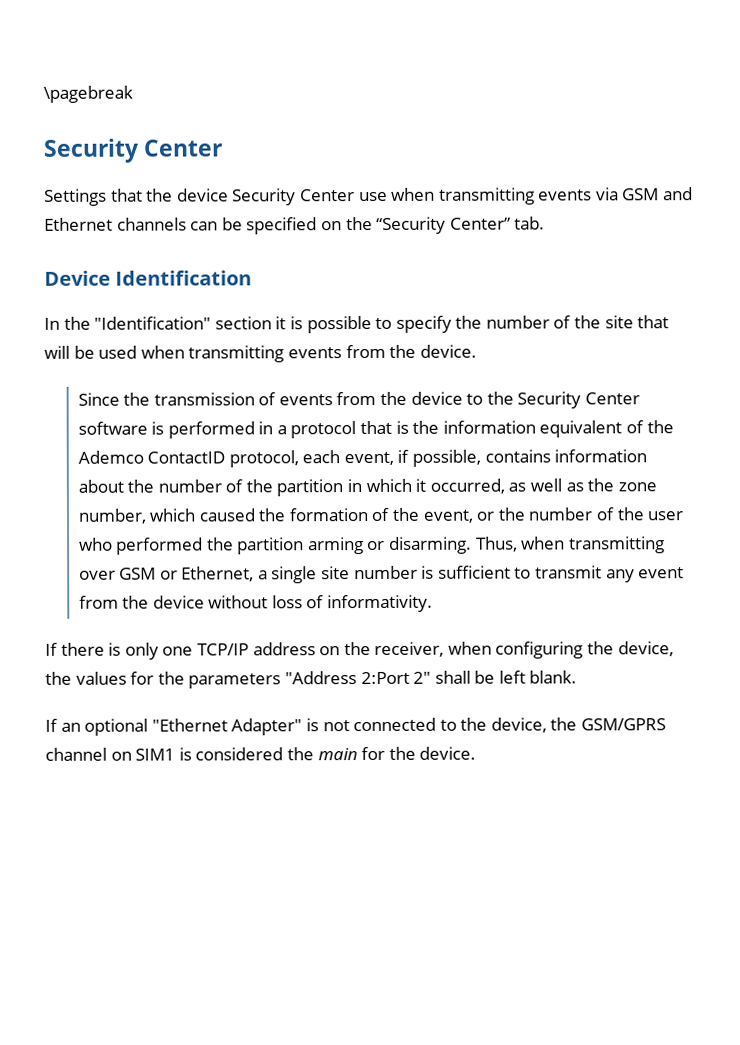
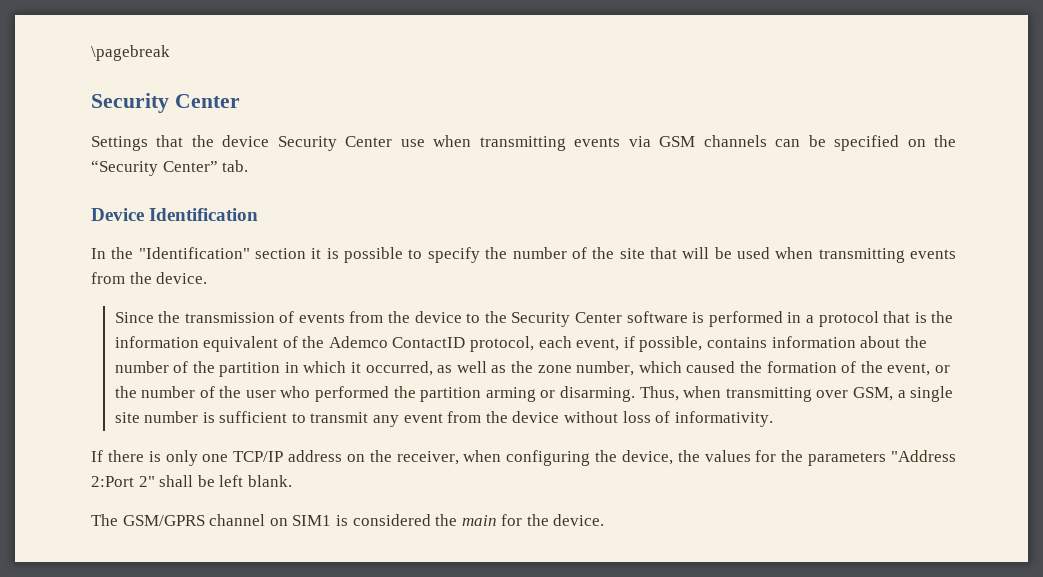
- Settings that the device Security Center use when transmitting events via GSM and Ethernet channels can be specified on the “Security Center” tab.
+ Settings that the device Security Center use when transmitting events via GSM channels can be specified on the “Security Center” tab.
- Thus, when transmitting over GSM or Ethernet, a single site number is sufficient to transmit any event from the device without loss of informativity.
+ Thus, when transmitting over GSM, a single site number is sufficient to transmit any event from the device without loss of informativity.
- If an optional "Ethernet Adapter" is not connected to the device, the GSM/GPRS channel on SIM1 is considered the main for the device.
+ The GSM/GPRS channel on SIM1 is considered the main for the device.

